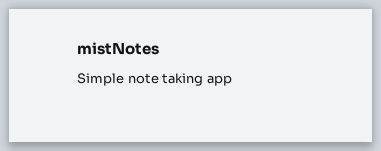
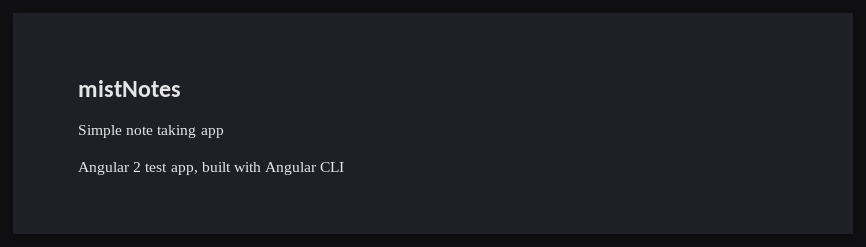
+ Angular 2 test app, built with Angular CLI

